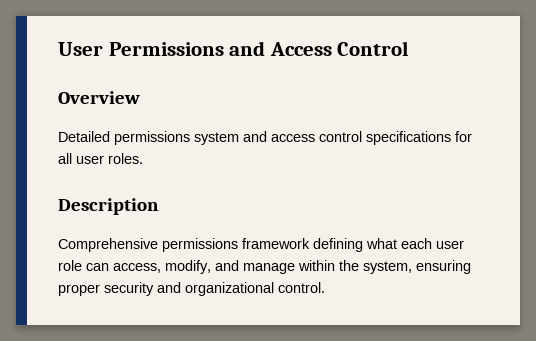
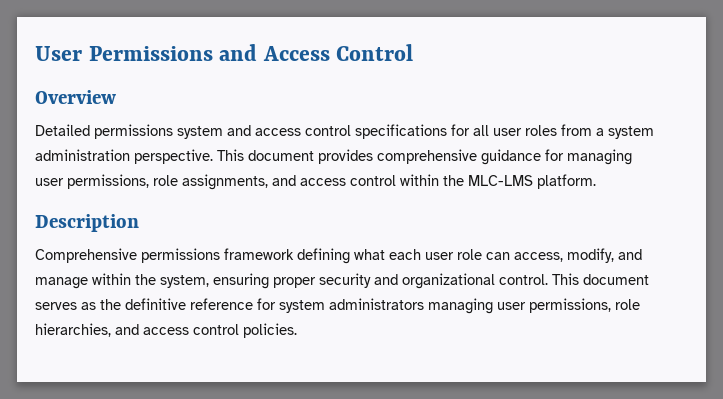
- Detailed permissions system and access control specifications for all user roles.
+ Detailed permissions system and access control specifications for all user roles from a system administration perspective. This document provides comprehensive guidance for managing user permissions, role assignments, and access control within the MLC-LMS platform.
+ This document serves as the definitive reference for system administrators managing user permissions, role hierarchies, and access control policies.

